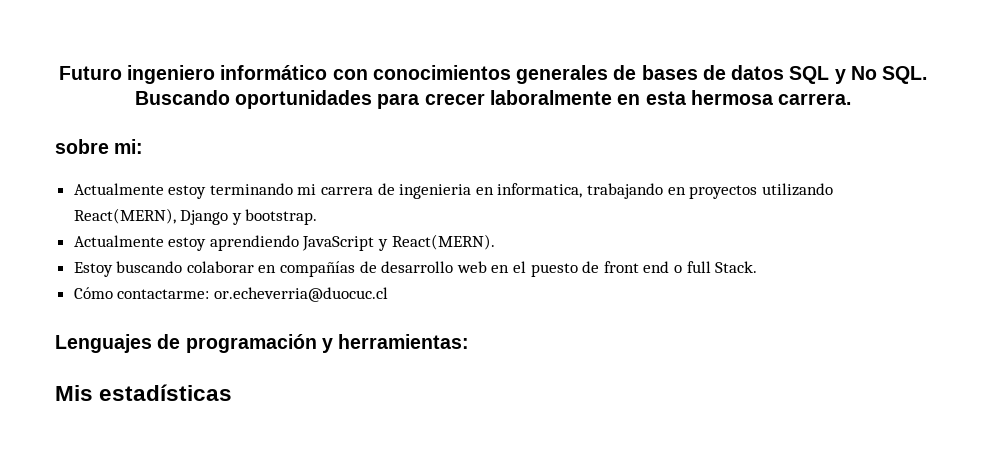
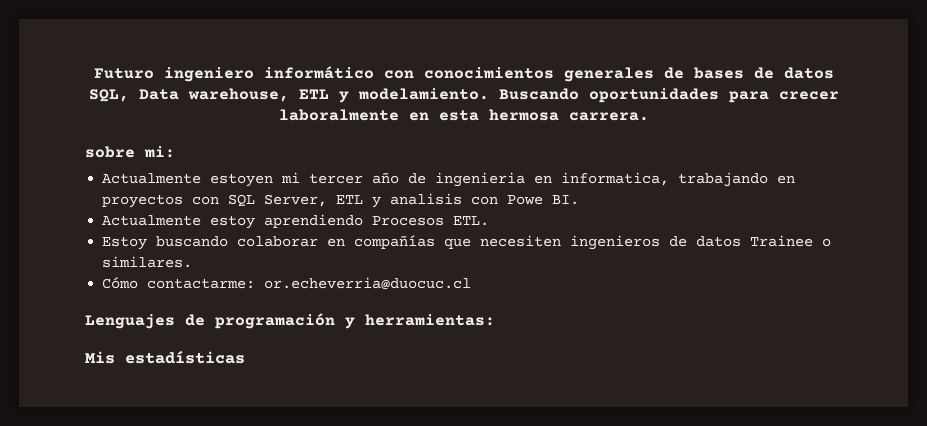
- Futuro ingeniero informático con conocimientos generales de bases de datos SQL y No SQL. Buscando oportunidades para crecer laboralmente en esta hermosa carrera.
+ Futuro ingeniero informático con conocimientos generales de bases de datos SQL, Data warehouse, ETL y modelamiento. Buscando oportunidades para crecer laboralmente en esta hermosa carrera.
- Actualmente estoy terminando mi carrera de ingenieria en informatica, trabajando en proyectos utilizando React(MERN), Django y bootstrap.
+ Actualmente estoyen mi tercer año de ingenieria en informatica, trabajando en proyectos con SQL Server, ETL y analisis con Powe BI.
- Actualmente estoy aprendiendo JavaScript y React(MERN).
+ Actualmente estoy aprendiendo Procesos ETL.
- Estoy buscando colaborar en compañías de desarrollo web en el puesto de front end o full Stack.
+ Estoy buscando colaborar en compañías que necesiten ingenieros de datos Trainee o similares.

